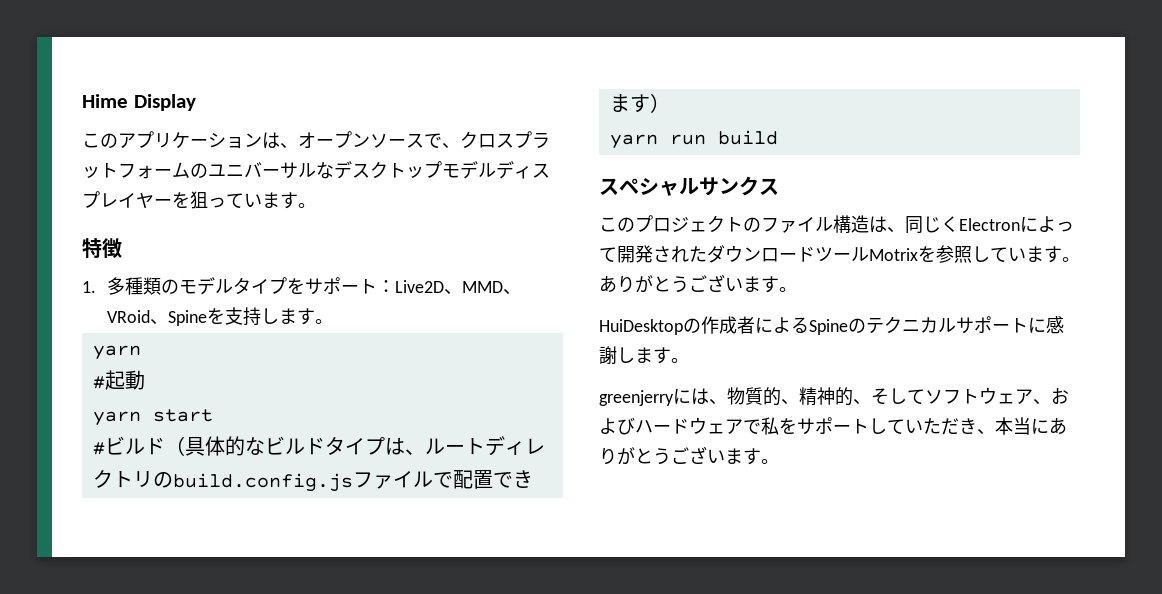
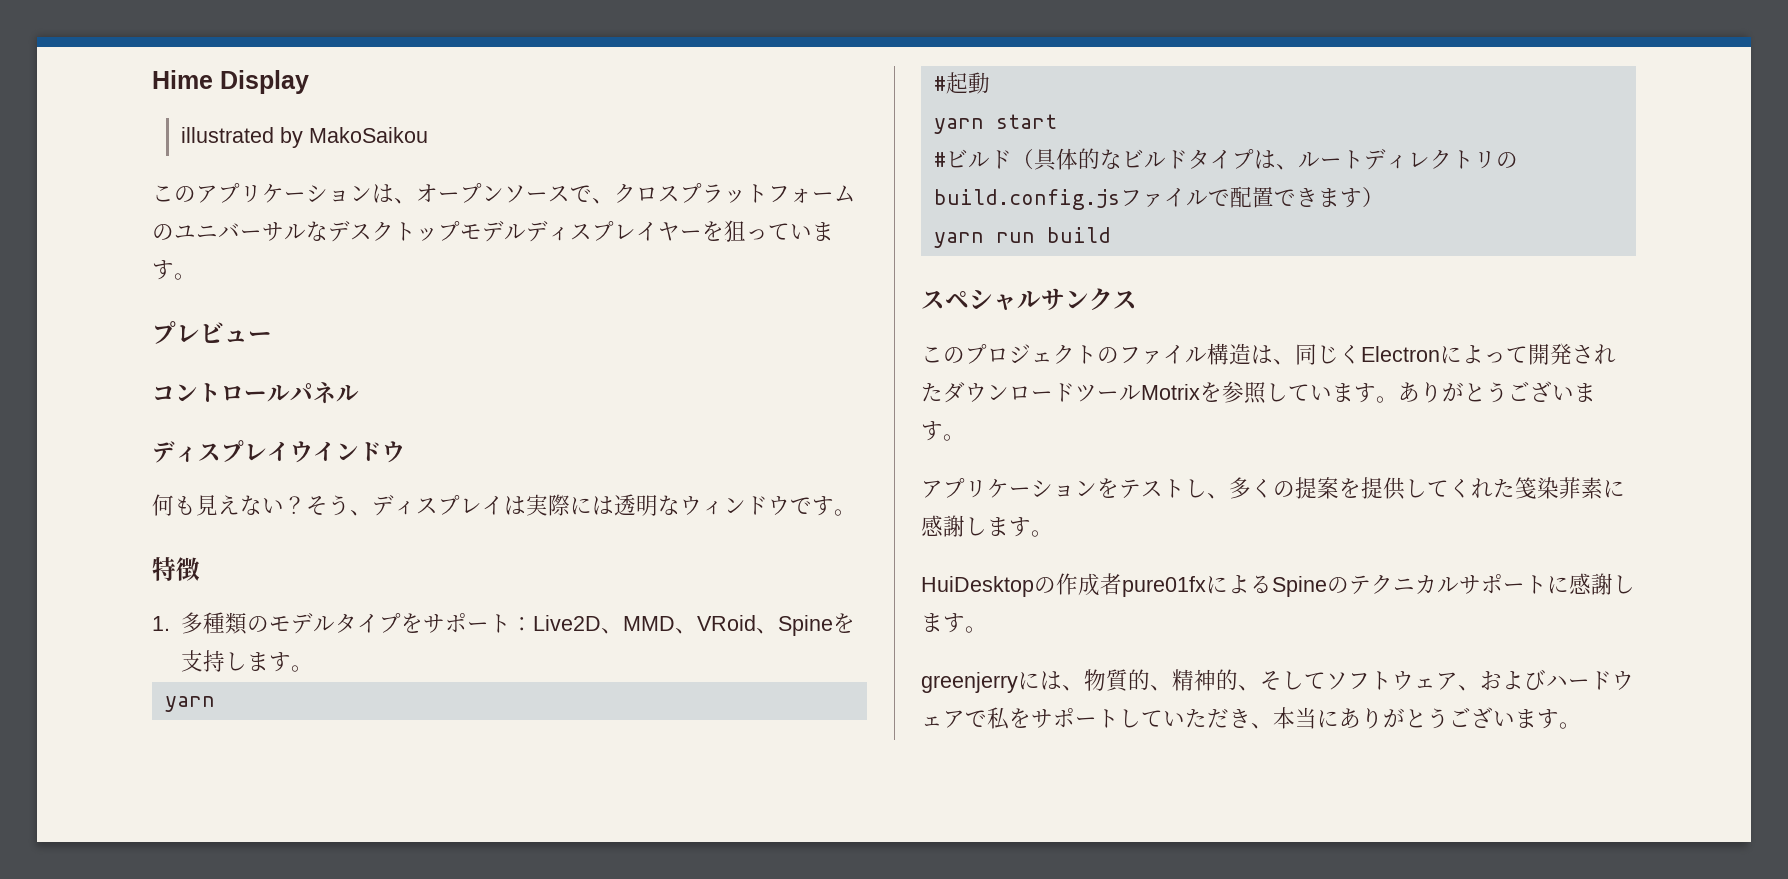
+ illustrated by MakoSaikou
+ プレビュー
+ コントロールパネル
+ ディスプレイウインドウ
+ 何も見えない？そう、ディスプレイは実際には透明なウィンドウです。
+ アプリケーションをテストし、多くの提案を提供してくれた笺染菲素に感謝します。
- HuiDesktopの作成者によるSpineのテクニカルサポートに感謝します。
+ HuiDesktopの作成者pure01fxによるSpineのテクニカルサポートに感謝します。

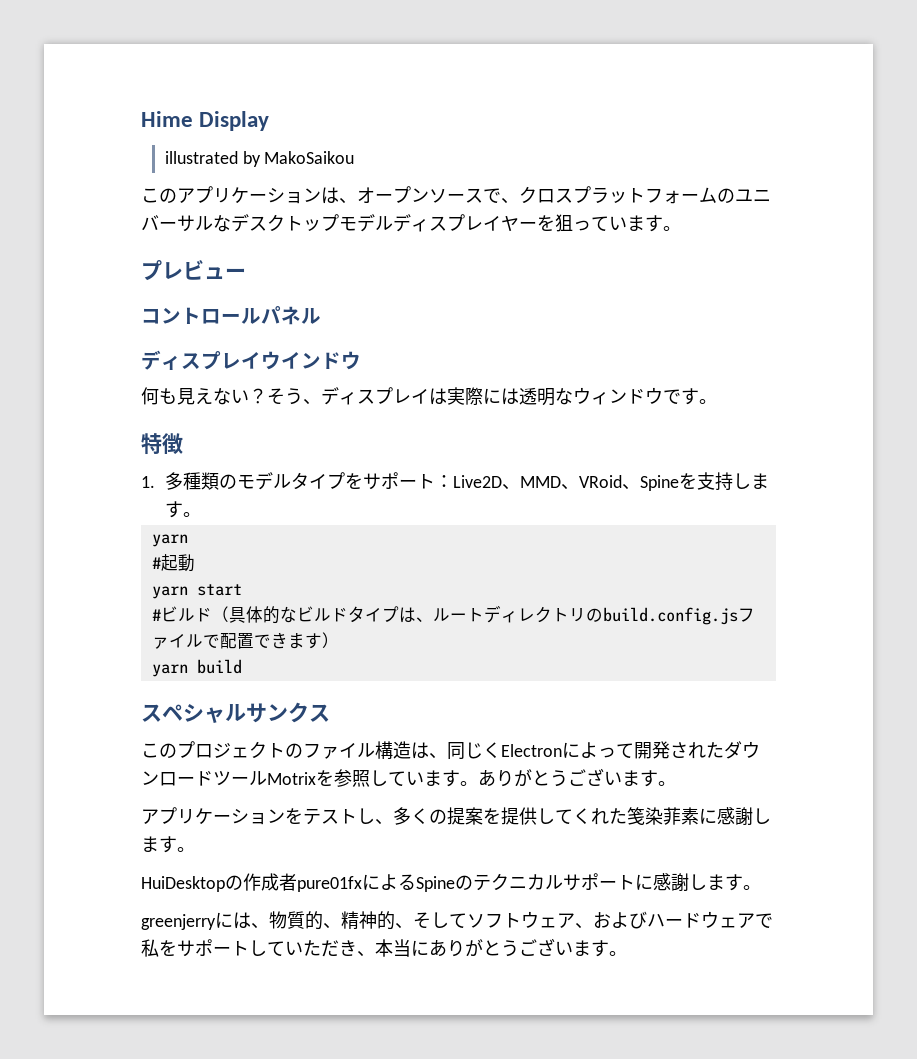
- yarn run build
+ yarn build

